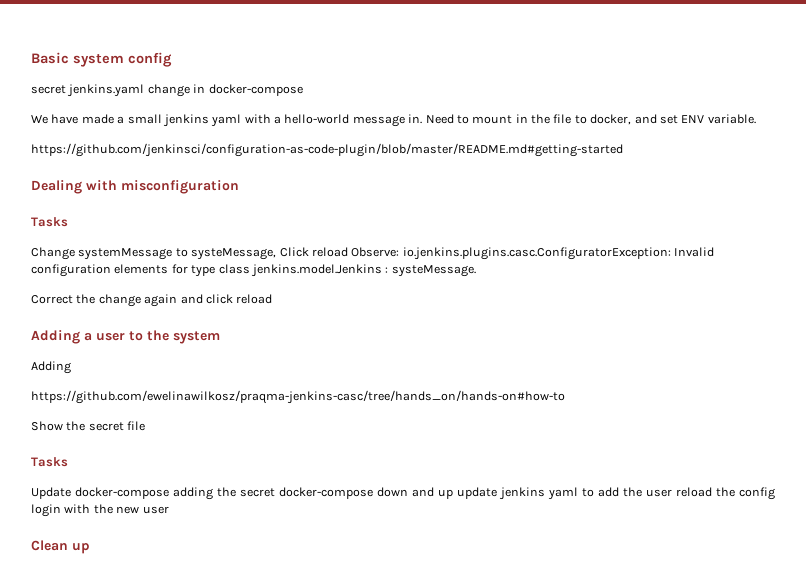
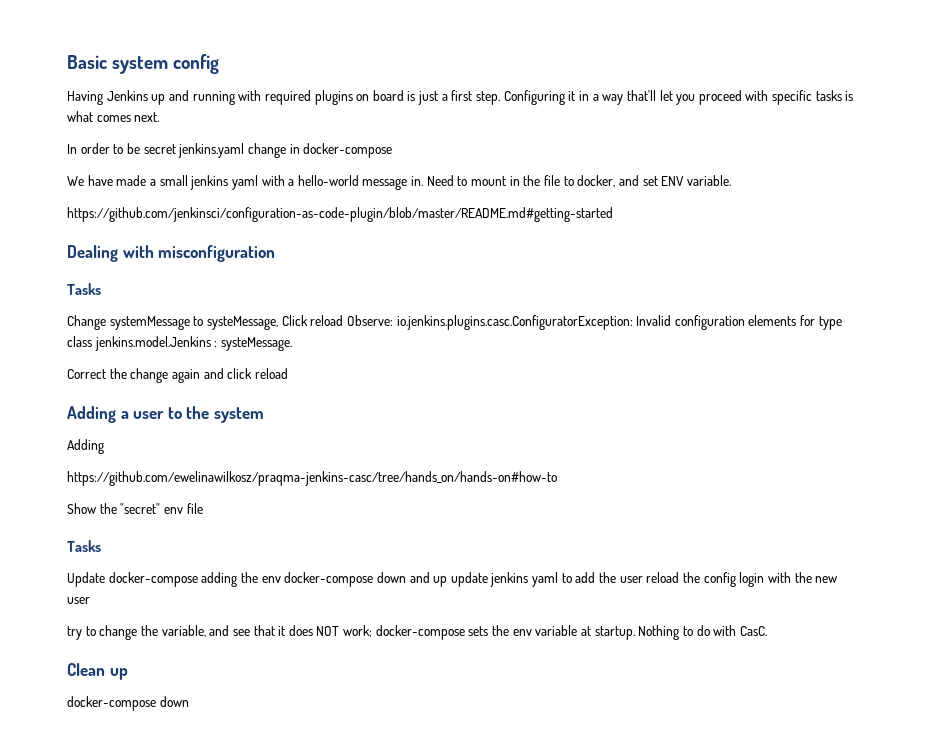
- secret jenkins.yaml change in docker-compose
+ Having Jenkins up and running with required plugins on board is just a first step. Configuring it in a way that'll let you proceed with specific tasks is what comes next.
+ In order to be secret jenkins.yaml change in docker-compose
- Show the secret file
+ Show the "secret" env file
- Update docker-compose adding the secret docker-compose down and up update jenkins yaml to add the user reload the config login with the new user
+ Update docker-compose adding the env docker-compose down and up update jenkins yaml to add the user reload the config login with the new user
+ try to change the variable, and see that it does NOT work; docker-compose sets the env variable at startup. Nothing to do with CasC.
  Clean up
+ docker-compose down

